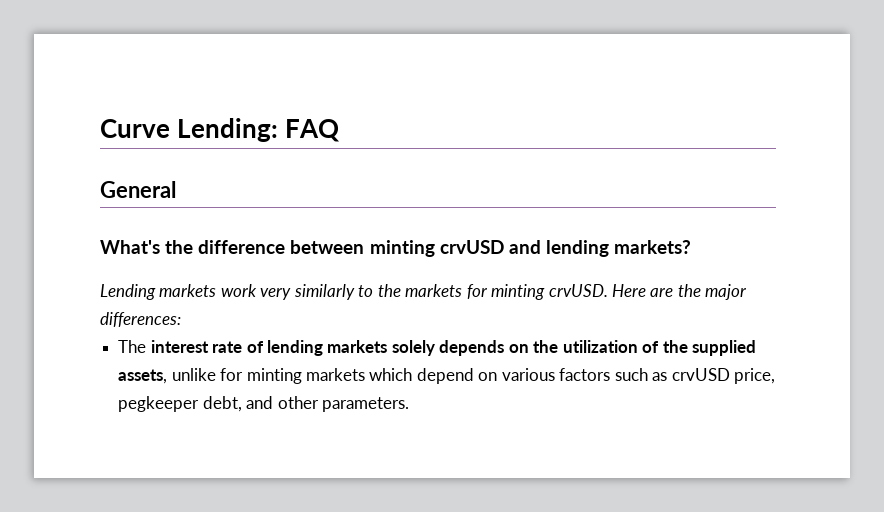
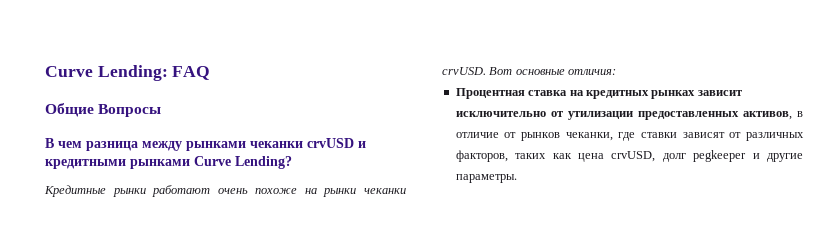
- General
- What's the difference between minting crvUSD and lending markets?
- Lending markets work very similarly to the markets for minting crvUSD. Here are the major differences:
- The interest rate of lending markets solely depends on the utilization of the supplied assets, unlike for minting markets which depend on various factors such as crvUSD price, pegkeeper debt, and other parameters.
+ Общие Вопросы
+ В чем разница между рынками чеканки crvUSD и кредитными рынками Curve Lending?
+ Кредитные рынки работают очень похоже на рынки чеканки crvUSD. Вот основные отличия:
+ Процентная ставка на кредитных рынках зависит исключительно от утилизации предоставленных активов, в отличие от рынков чеканки, где ставки зависят от различных факторов, таких как цена crvUSD, долг pegkeeper и другие параметры.

